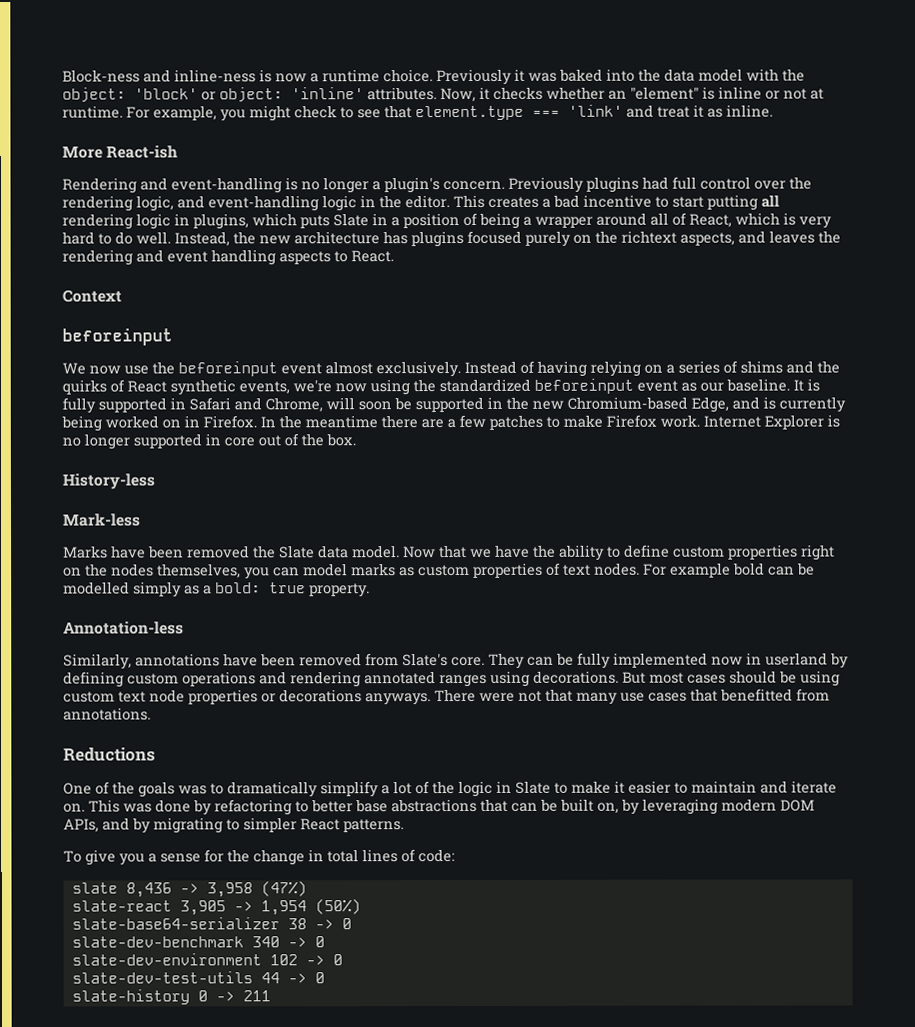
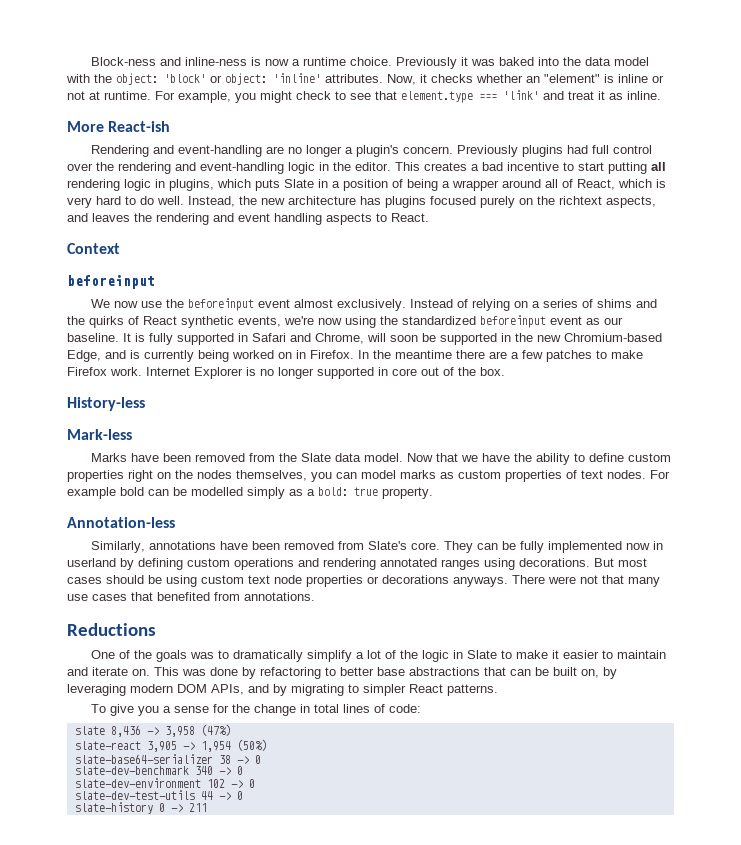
- Rendering and event-handling is no longer a plugin's concern.
+ Rendering and event-handling are no longer a plugin's concern.
- Previously plugins had full control over the rendering logic, and event-handling logic in the editor.
+ Previously plugins had full control over the rendering and event-handling logic in the editor.
- Instead of having relying on a series of shims and the quirks of React synthetic events, we're now using the standardized beforeinput event as our baseline.
+ Instead of relying on a series of shims and the quirks of React synthetic events, we're now using the standardized beforeinput event as our baseline.
- Marks have been removed the Slate data model.
+ Marks have been removed from the Slate data model.
- There were not that many use cases that benefitted from annotations.
+ There were not that many use cases that benefited from annotations.

